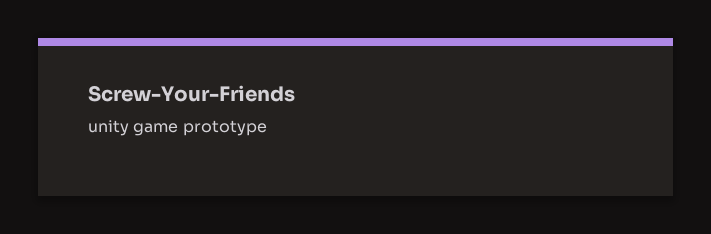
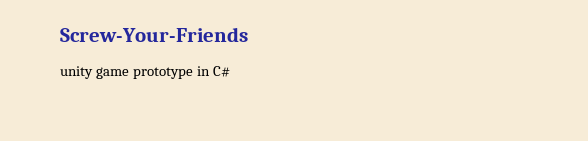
- unity game prototype
+ unity game prototype in C#

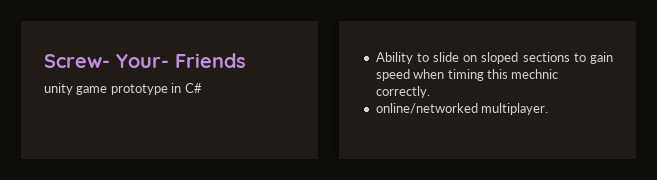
- Screw-Your-Friends
+ Screw- Your- Friends
+ Ability to slide on sloped sections to gain speed when timing this mechnic correctly.
+ online/networked multiplayer.

